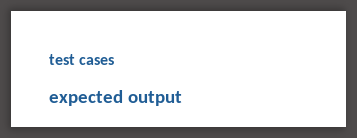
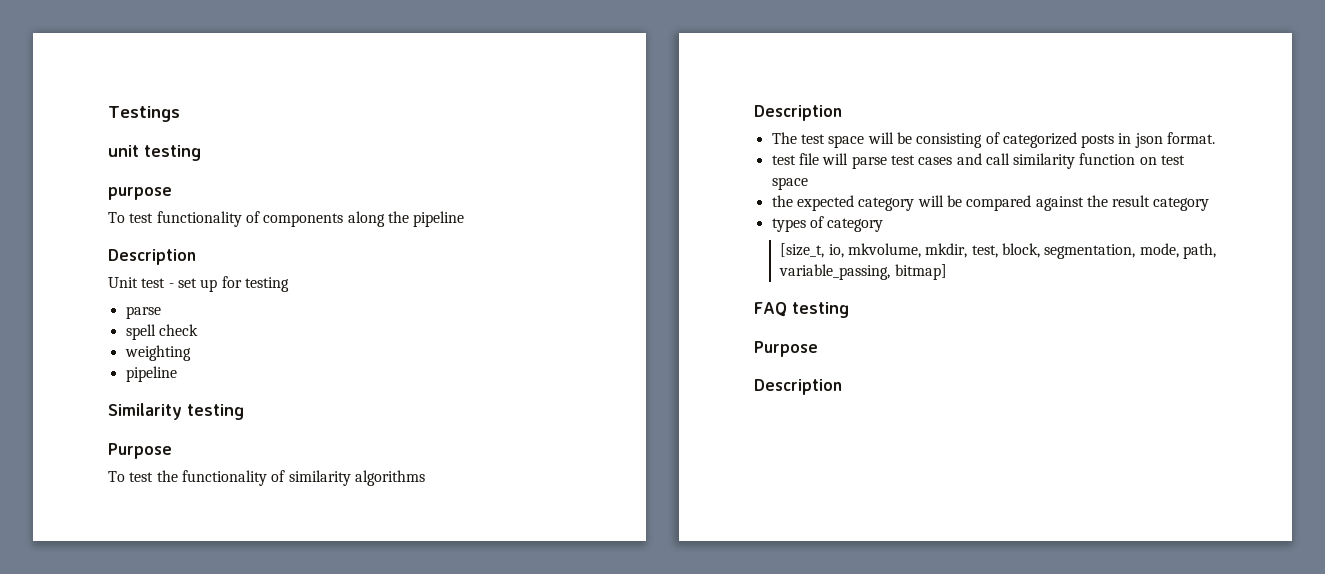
- test cases
- expected output
+ Testings
+ unit testing
+ purpose
+ To test functionality of components along the pipeline
+ Description
+ Unit test - set up for testing
+ parse
+ spell check
+ weighting
+ pipeline
+ Similarity testing
+ Purpose
+ To test the functionality of similarity algorithms
+ Description
+ The test space will be consisting of categorized posts in json format.
+ test file will parse test cases and call similarity function on test space
+ the expected category will be compared against the result category
+ types of category
+ [size_t, io, mkvolume, mkdir, test, block, segmentation, mode, path, variable_passing, bitmap]
+ FAQ testing
+ Purpose
+ Description

